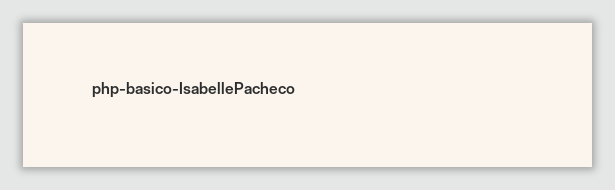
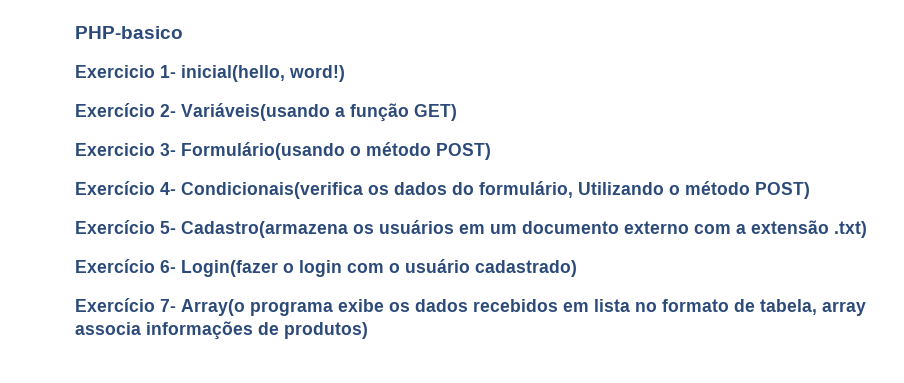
- php-basico-IsabellePacheco
+ PHP-basico
+ Exercicio 1- inicial(hello, word!)
+ Exercício 2- Variáveis(usando a função GET)
+ Exercicio 3- Formulário(usando o método POST)
+ Exercício 4- Condicionais(verifica os dados do formulário, Utilizando o método POST)
+ Exercício 5- Cadastro(armazena os usuários em um documento externo com a extensão .txt)
+ Exercício 6- Login(fazer o login com o usuário cadastrado)
+ Exercício 7- Array(o programa exibe os dados recebidos em lista no formato de tabela, array associa informações de produtos)

